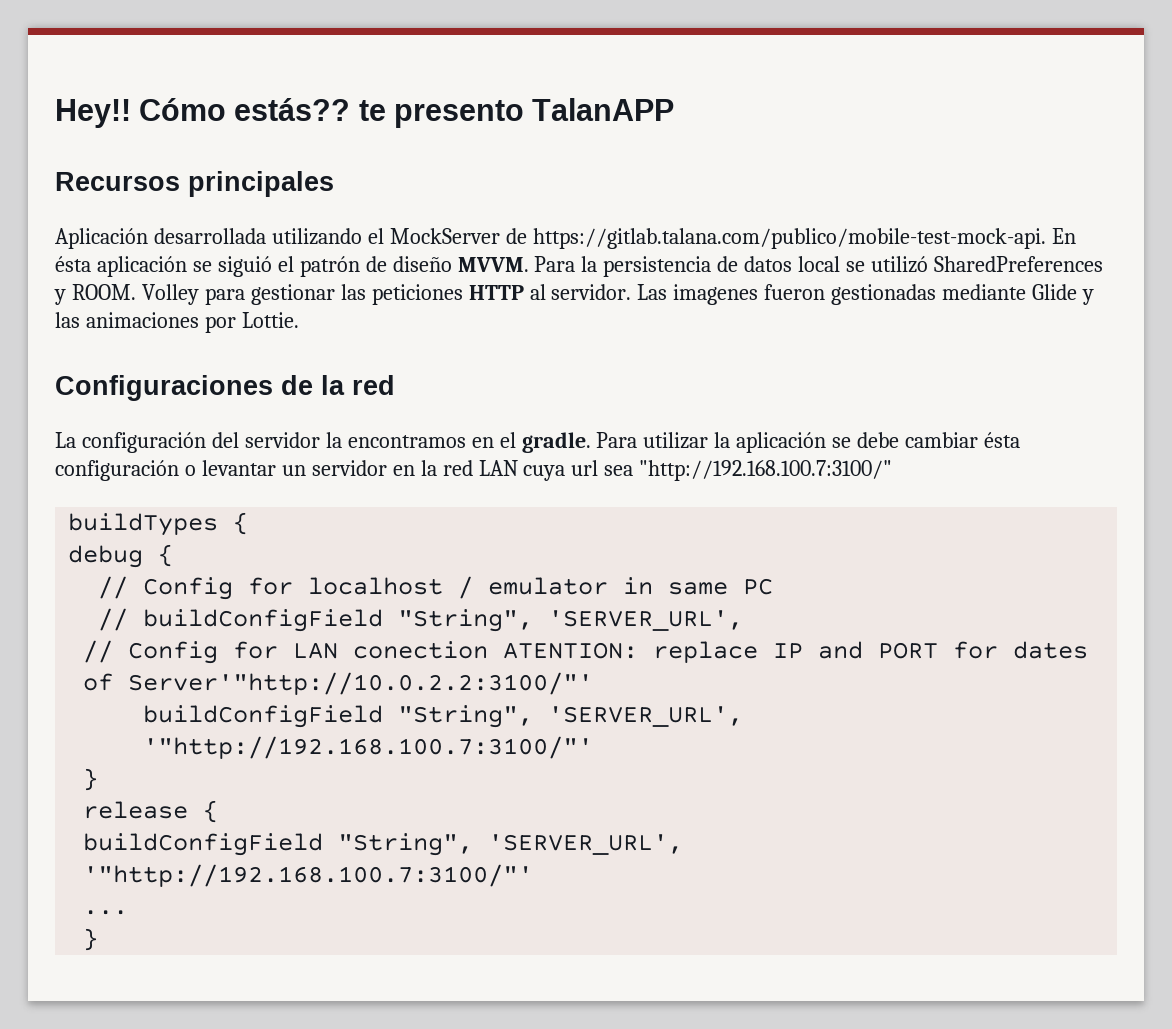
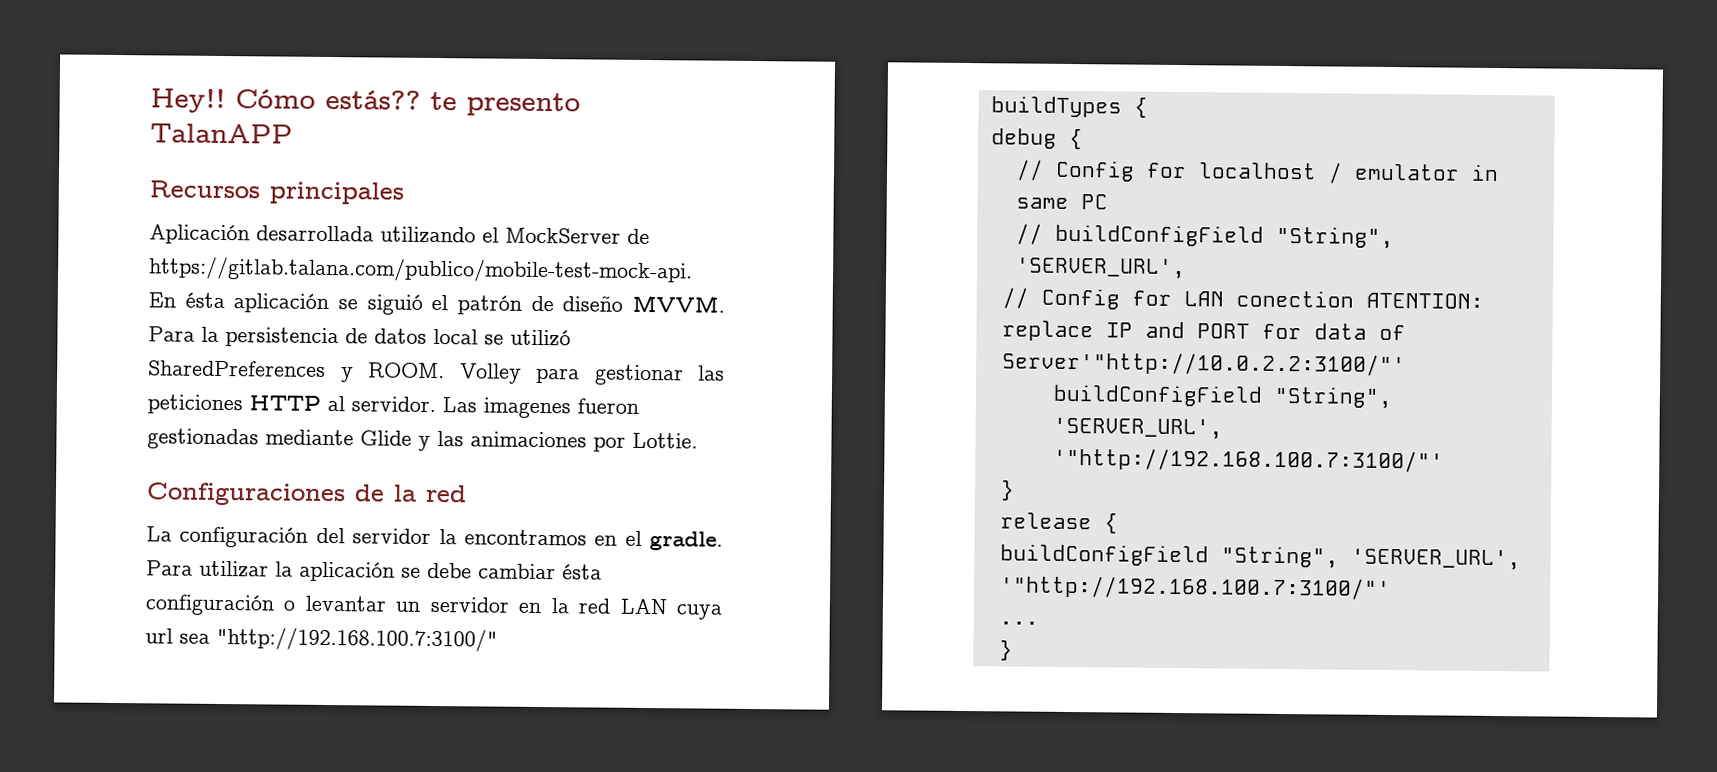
- // Config for LAN conection ATENTION: replace IP and PORT for dates of Server'"http://10.0.2.2:3100/"'
+ // Config for LAN conection ATENTION: replace IP and PORT for data of Server'"http://10.0.2.2:3100/"'

